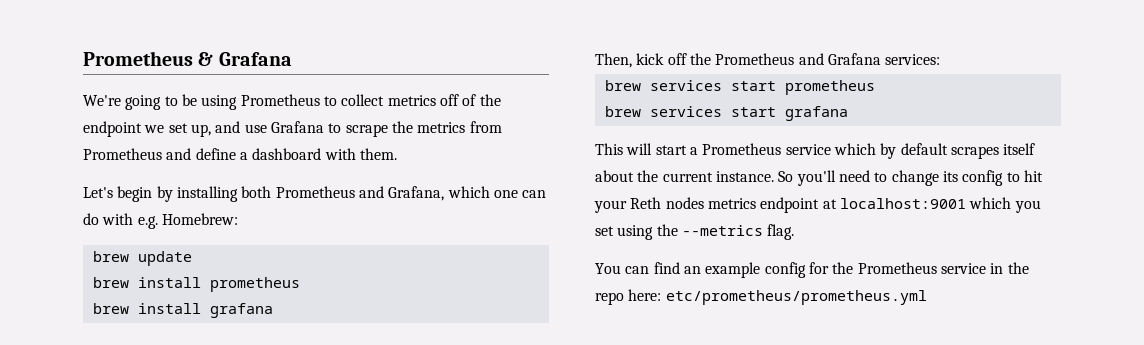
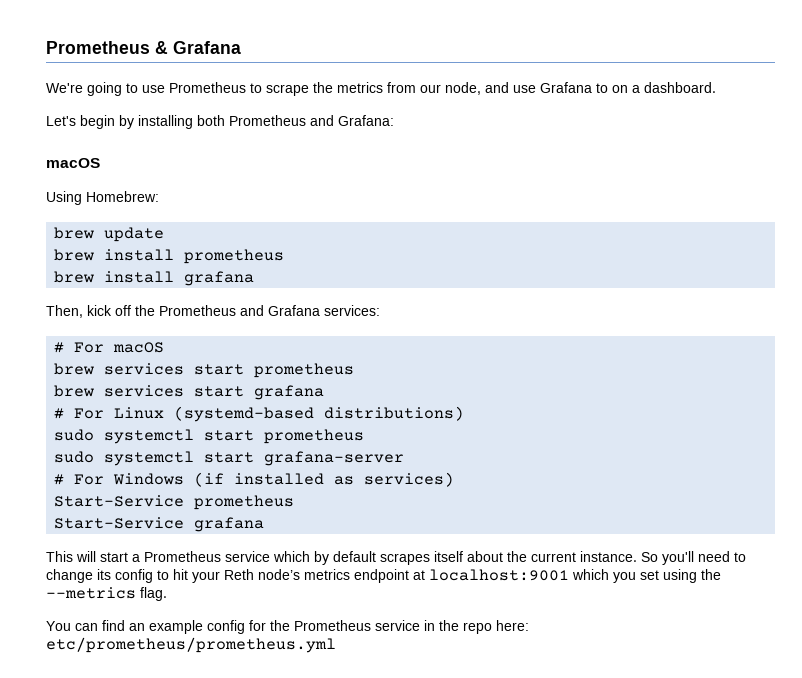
- We're going to be using Prometheus to collect metrics off of the endpoint we set up, and use Grafana to scrape the metrics from Prometheus and define a dashboard with them.
+ We're going to use Prometheus to scrape the metrics from our node, and use Grafana to on a dashboard.
- Let's begin by installing both Prometheus and Grafana, which one can do with e.g. Homebrew:
+ Let's begin by installing both Prometheus and Grafana:
+ macOS
+ Using Homebrew:
+ # For macOS
+ # For Linux (systemd-based distributions)
+ sudo systemctl start prometheus
+ sudo systemctl start grafana-server
+ # For Windows (if installed as services)
+ Start-Service prometheus
+ Start-Service grafana
- So you'll need to change its config to hit your Reth nodes metrics endpoint at localhost:9001 which you set using the --metrics flag.
+ So you'll need to change its config to hit your Reth node’s metrics endpoint at localhost:9001 which you set using the --metrics flag.

